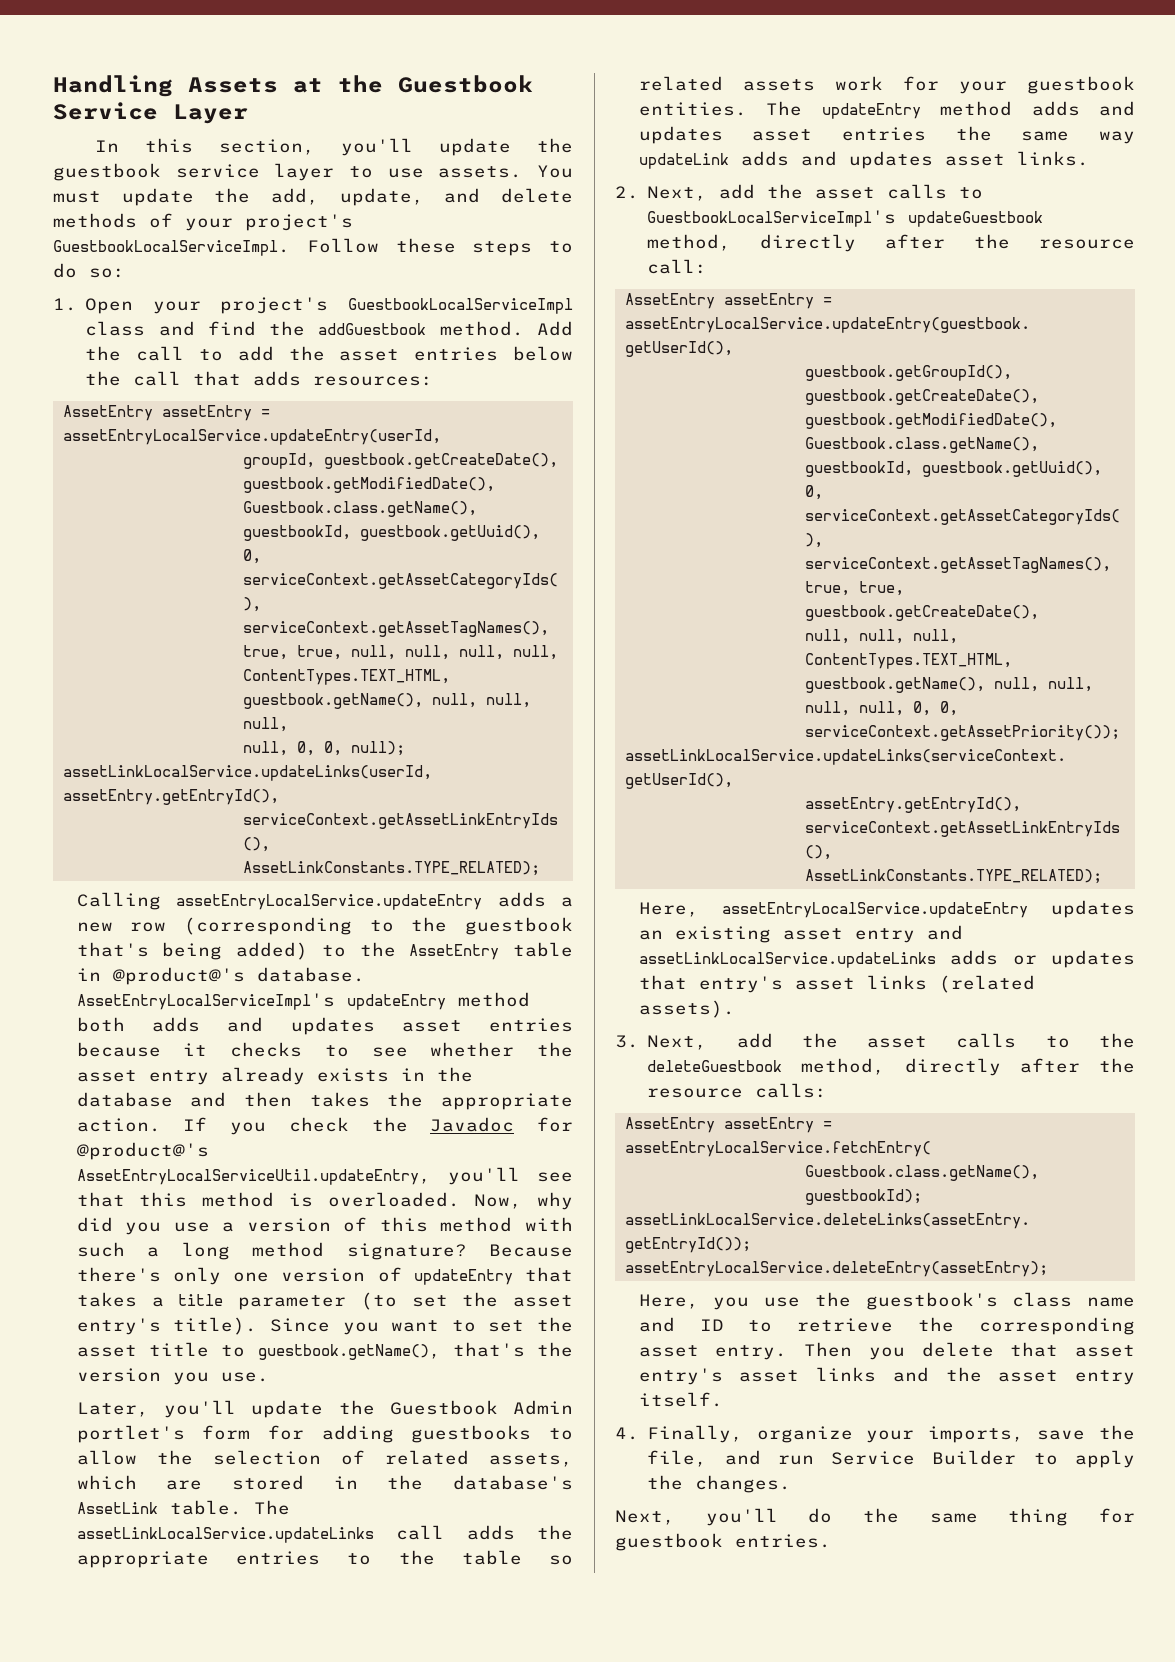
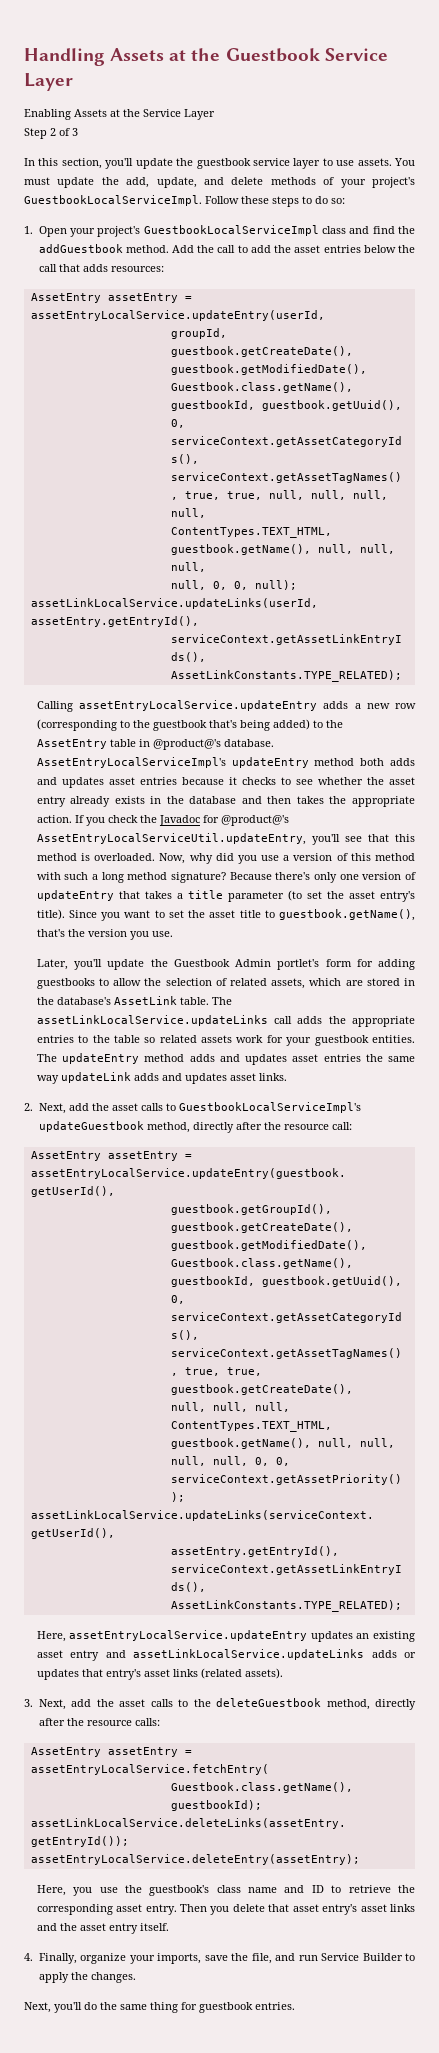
+ Enabling Assets at the Service Layer
+ Step 2 of 3

